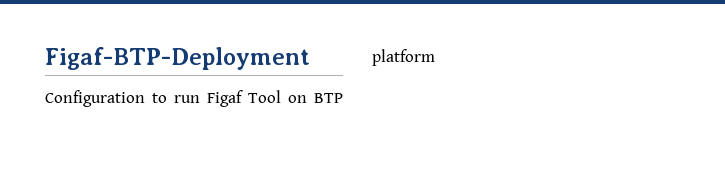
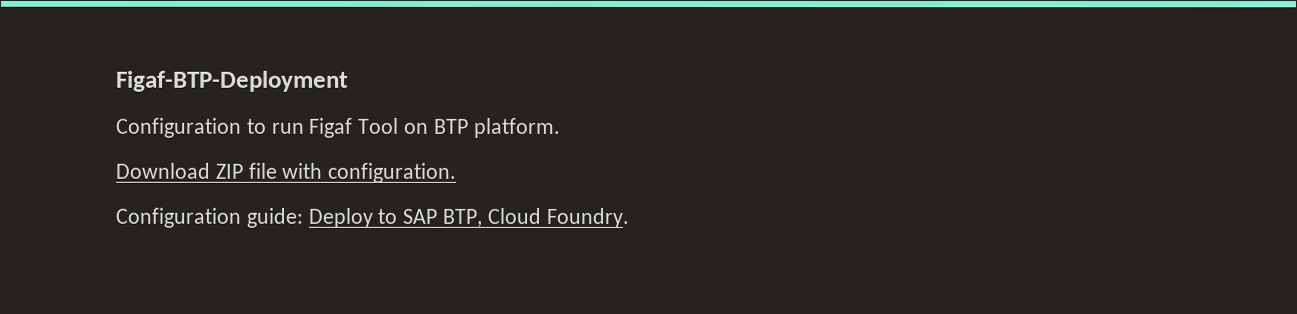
- Configuration to run Figaf Tool on BTP platform
+ Configuration to run Figaf Tool on BTP platform.
+ Download ZIP file with configuration.
+ Configuration guide: Deploy to SAP BTP, Cloud Foundry.

